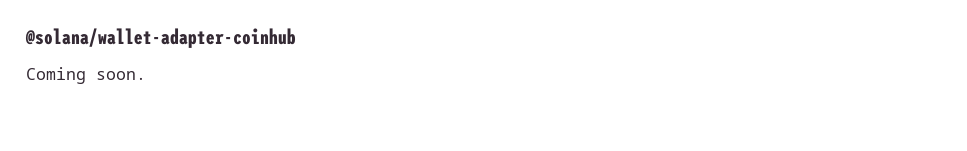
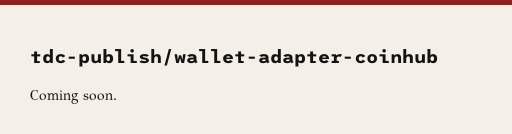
- @solana/wallet-adapter-coinhub
+ tdc-publish/wallet-adapter-coinhub

